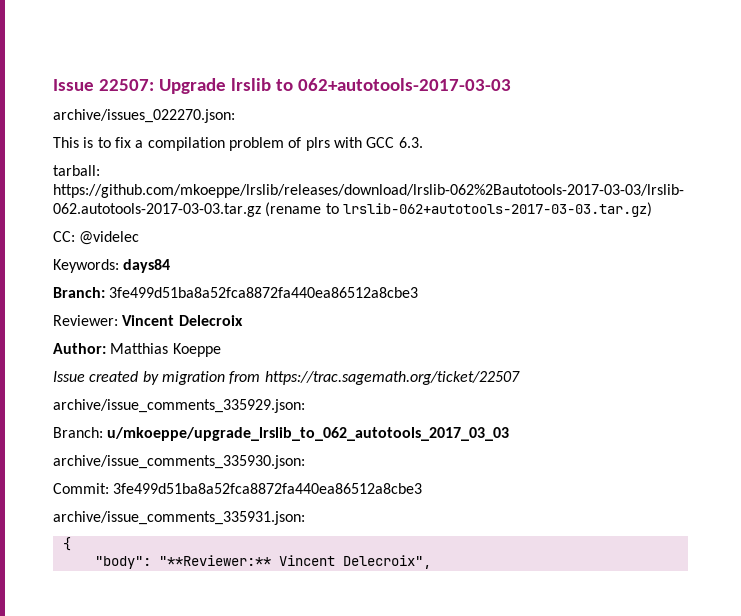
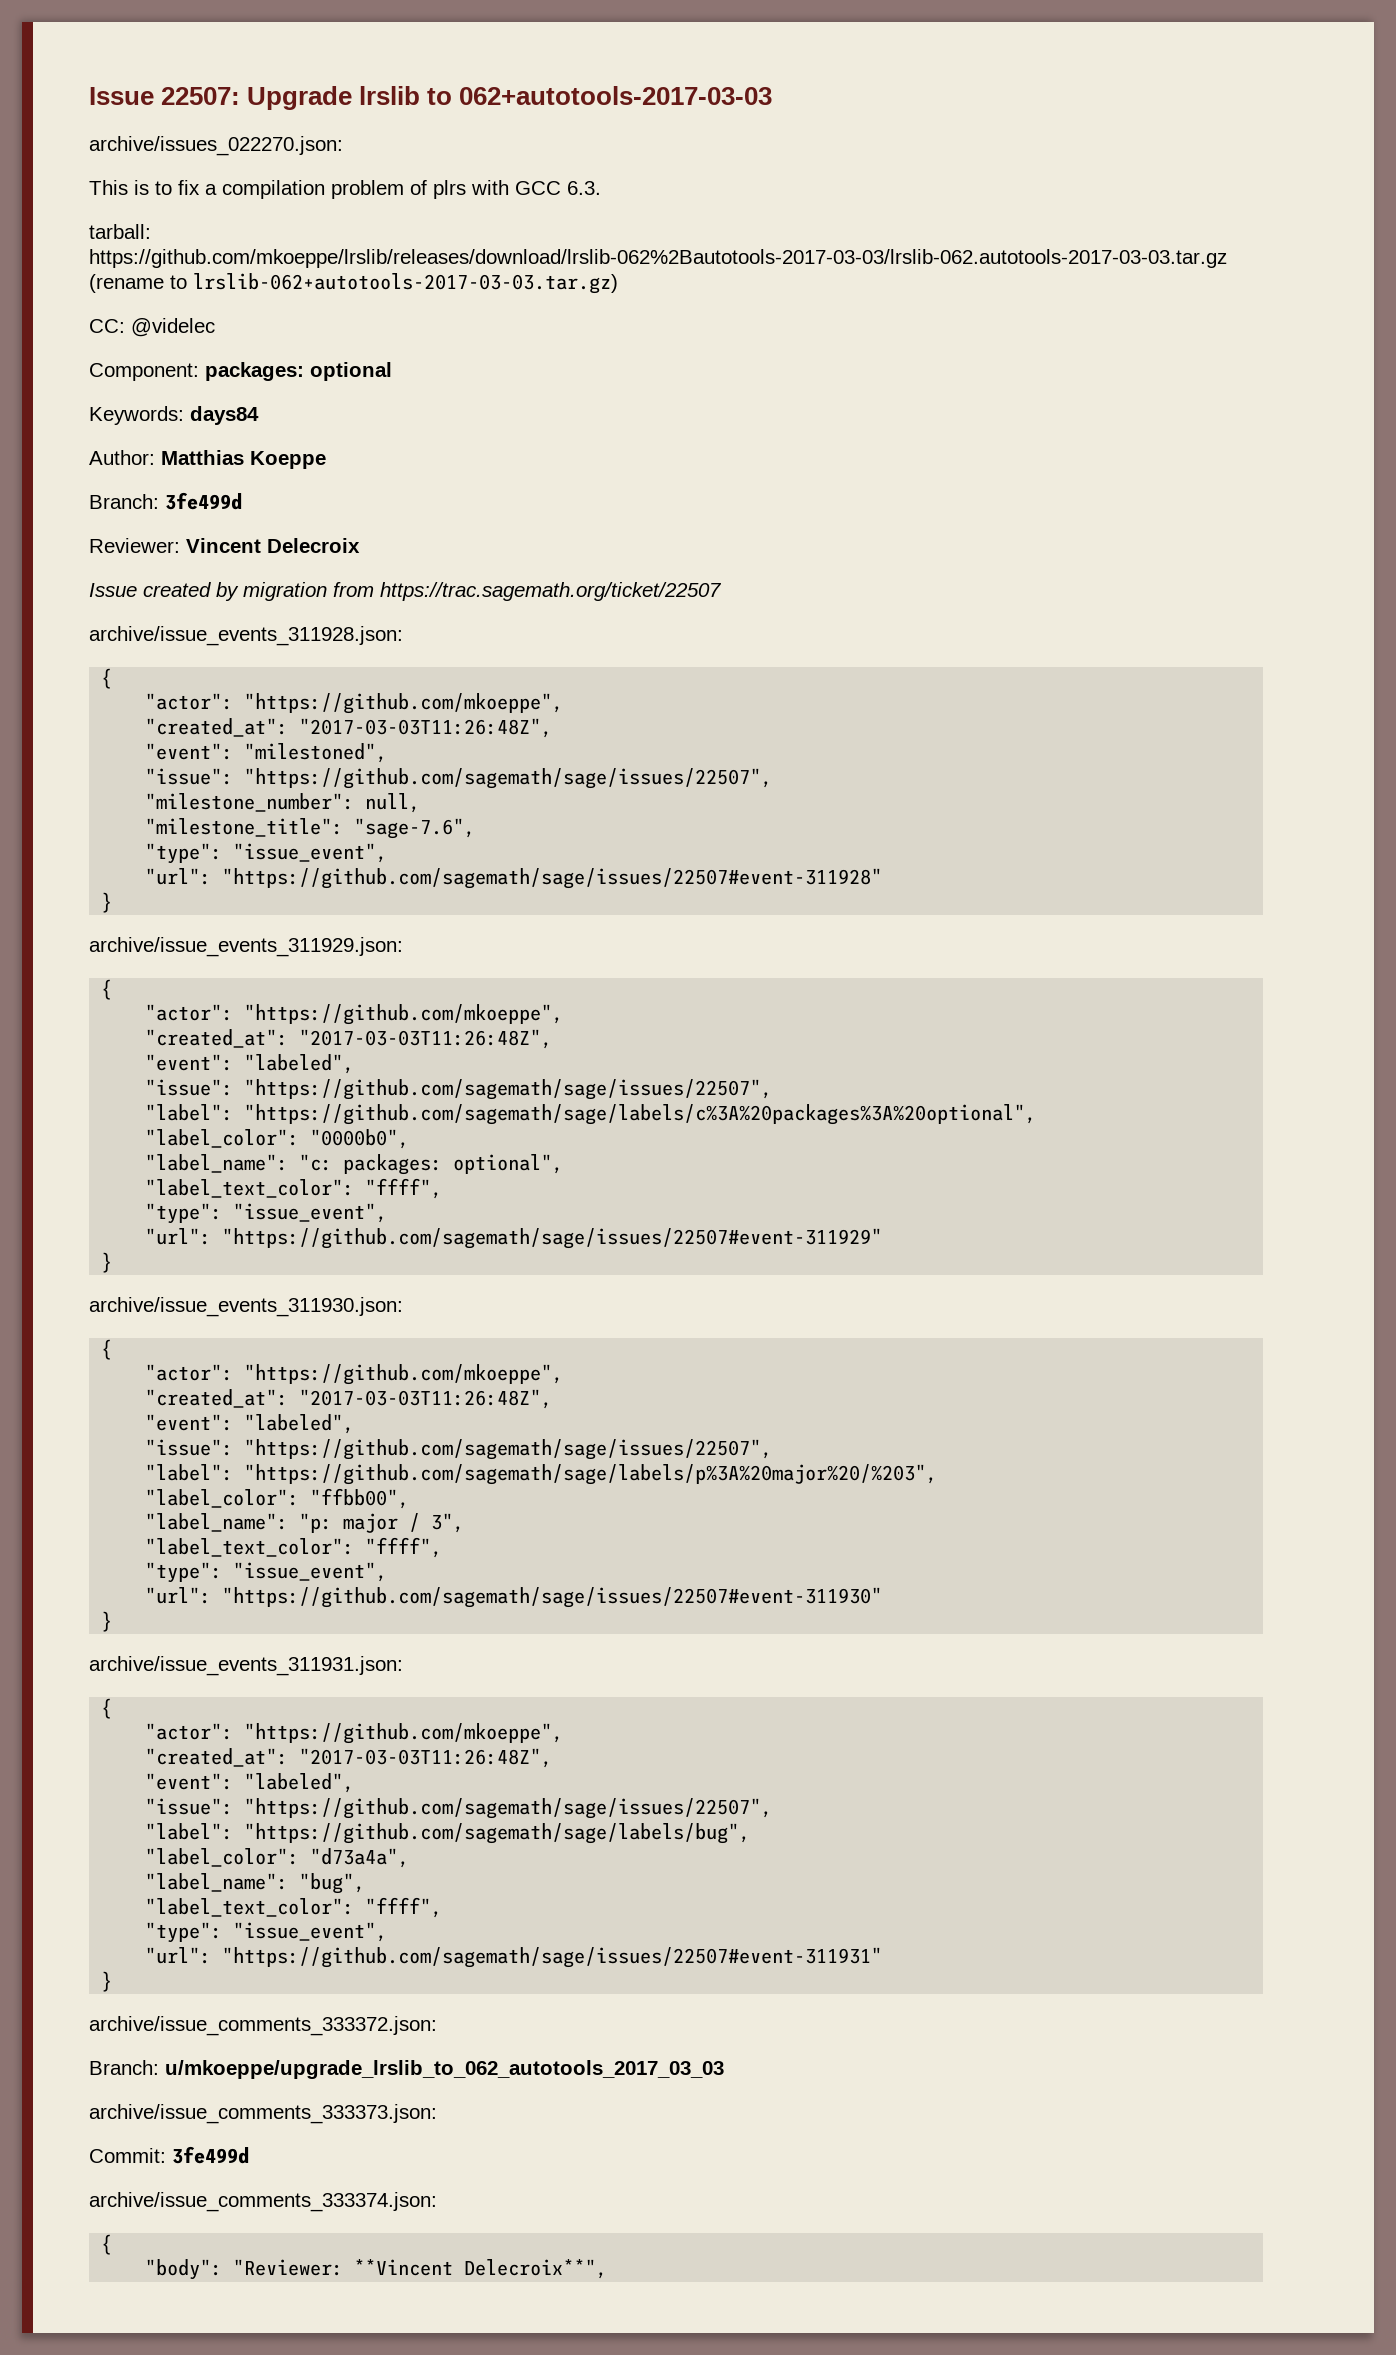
+ Component: packages: optional
- Branch: 3fe499d51ba8a52fca8872fa440ea86512a8cbe3
+ Author: Matthias Koeppe
+ Branch: 3fe499d
- Author: Matthias Koeppe
- archive/issue_comments_335929.json:
+ archive/issue_events_311928.json:
+ {
+ "actor": "https://github.com/mkoeppe",
+ "created_at": "2017-03-03T11:26:48Z",
+ "event": "milestoned",
+ "issue": "https://github.com/sagemath/sage/issues/22507",
+ "milestone_number": null,
+ "milestone_title": "sage-7.6",
+ "type": "issue_event",
+ "url": "https://github.com/sagemath/sage/issues/22507#event-311928"
+ }
+ archive/issue_events_311929.json:
+ {
+ "actor": "https://github.com/mkoeppe",
+ "created_at": "2017-03-03T11:26:48Z",
+ "event": "labeled",
+ "issue": "https://github.com/sagemath/sage/issues/22507",
+ "label": "https://github.com/sagemath/sage/labels/c%3A%20packages%3A%20optional",
+ "label_color": "0000b0",
+ "label_name": "c: packages: optional",
+ "label_text_color": "ffff",
+ "type": "issue_event",
+ "url": "https://github.com/sagemath/sage/issues/22507#event-311929"
+ }
+ archive/issue_events_311930.json:
+ {
+ "actor": "https://github.com/mkoeppe",
+ "created_at": "2017-03-03T11:26:48Z",
+ "event": "labeled",
+ "issue": "https://github.com/sagemath/sage/issues/22507",
+ "label": "https://github.com/sagemath/sage/labels/p%3A%20major%20/%203",
+ "label_color": "ffbb00",
+ "label_name": "p: major / 3",
+ "label_text_color": "ffff",
+ "type": "issue_event",
+ "url": "https://github.com/sagemath/sage/issues/22507#event-311930"
+ }
+ archive/issue_events_311931.json:
+ {
+ "actor": "https://github.com/mkoeppe",
+ "created_at": "2017-03-03T11:26:48Z",
+ "event": "labeled",
+ "issue": "https://github.com/sagemath/sage/issues/22507",
+ "label": "https://github.com/sagemath/sage/labels/bug",
+ "label_color": "d73a4a",
+ "label_name": "bug",
+ "label_text_color": "ffff",
+ "type": "issue_event",
+ "url": "https://github.com/sagemath/sage/issues/22507#event-311931"
+ }
+ archive/issue_comments_333372.json:
- archive/issue_comments_335930.json:
+ archive/issue_comments_333373.json:
- Commit: 3fe499d51ba8a52fca8872fa440ea86512a8cbe3
- archive/issue_comments_335931.json:
+ Commit: 3fe499d
+ archive/issue_comments_333374.json:
- "body": "**Reviewer:** Vincent Delecroix",
+ "body": "Reviewer: **Vincent Delecroix**",

